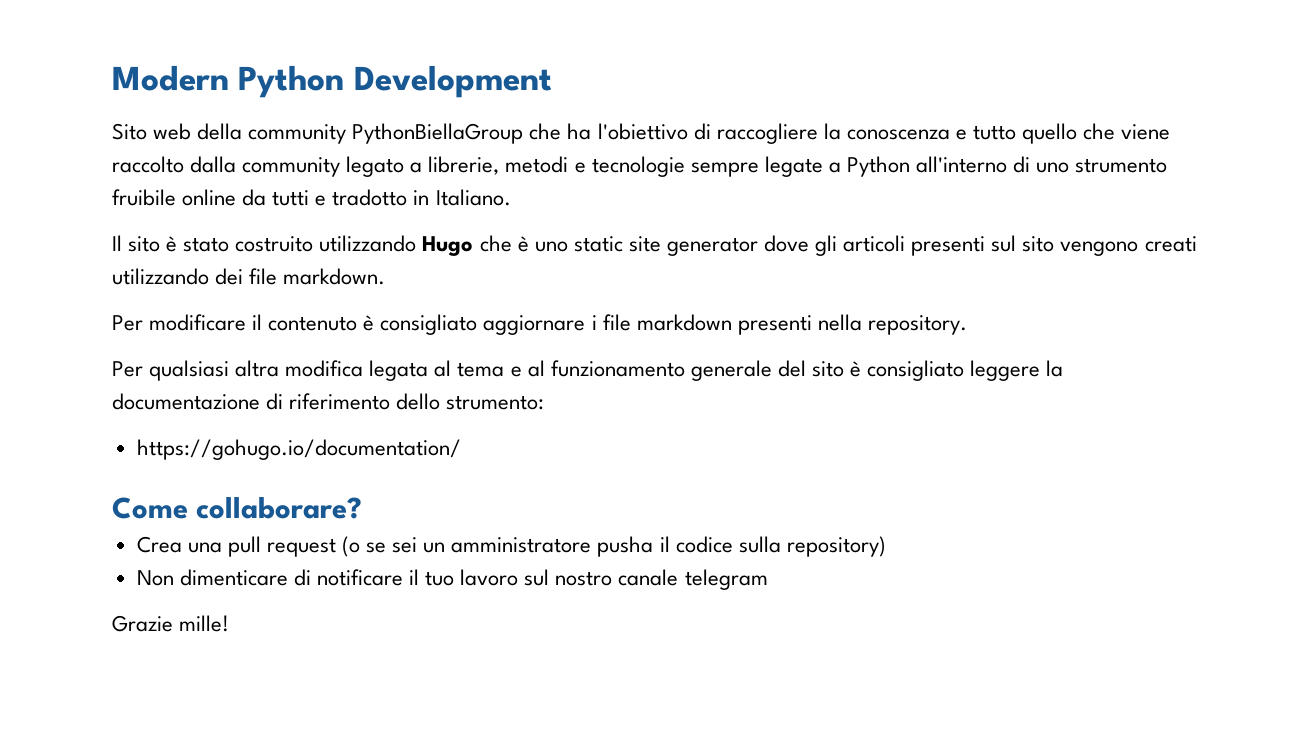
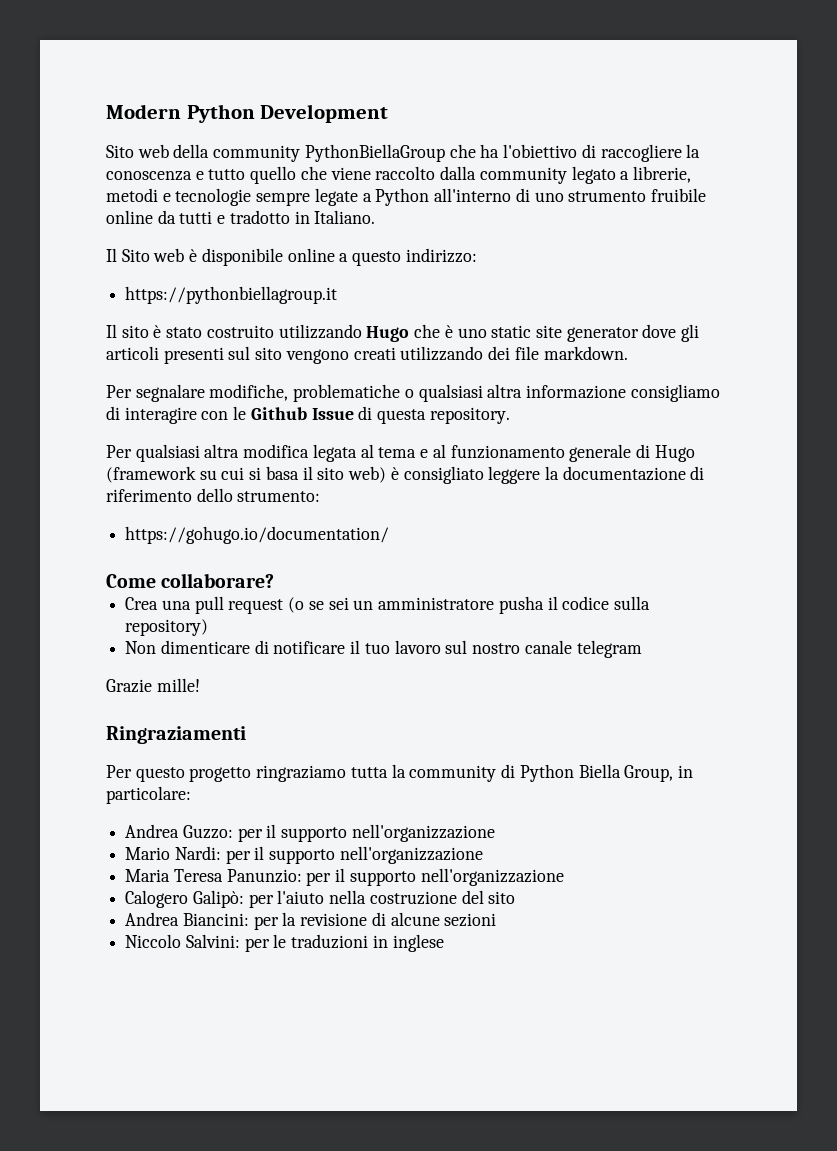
+ Il Sito web è disponibile online a questo indirizzo:
+ https://pythonbiellagroup.it
- Per modificare il contenuto è consigliato aggiornare i file markdown presenti nella repository.
+ Per segnalare modifiche, problematiche o qualsiasi altra informazione consigliamo di interagire con le Github Issue di questa repository.
- Per qualsiasi altra modifica legata al tema e al funzionamento generale del sito è consigliato leggere la documentazione di riferimento dello strumento:
+ Per qualsiasi altra modifica legata al tema e al funzionamento generale di Hugo (framework su cui si basa il sito web) è consigliato leggere la documentazione di riferimento dello strumento:
+ Ringraziamenti
+ Per questo progetto ringraziamo tutta la community di Python Biella Group, in particolare:
+ Andrea Guzzo: per il supporto nell'organizzazione
+ Mario Nardi: per il supporto nell'organizzazione
+ Maria Teresa Panunzio: per il supporto nell'organizzazione
+ Calogero Galipò: per l'aiuto nella costruzione del sito
+ Andrea Biancini: per la revisione di alcune sezioni
+ Niccolo Salvini: per le traduzioni in inglese

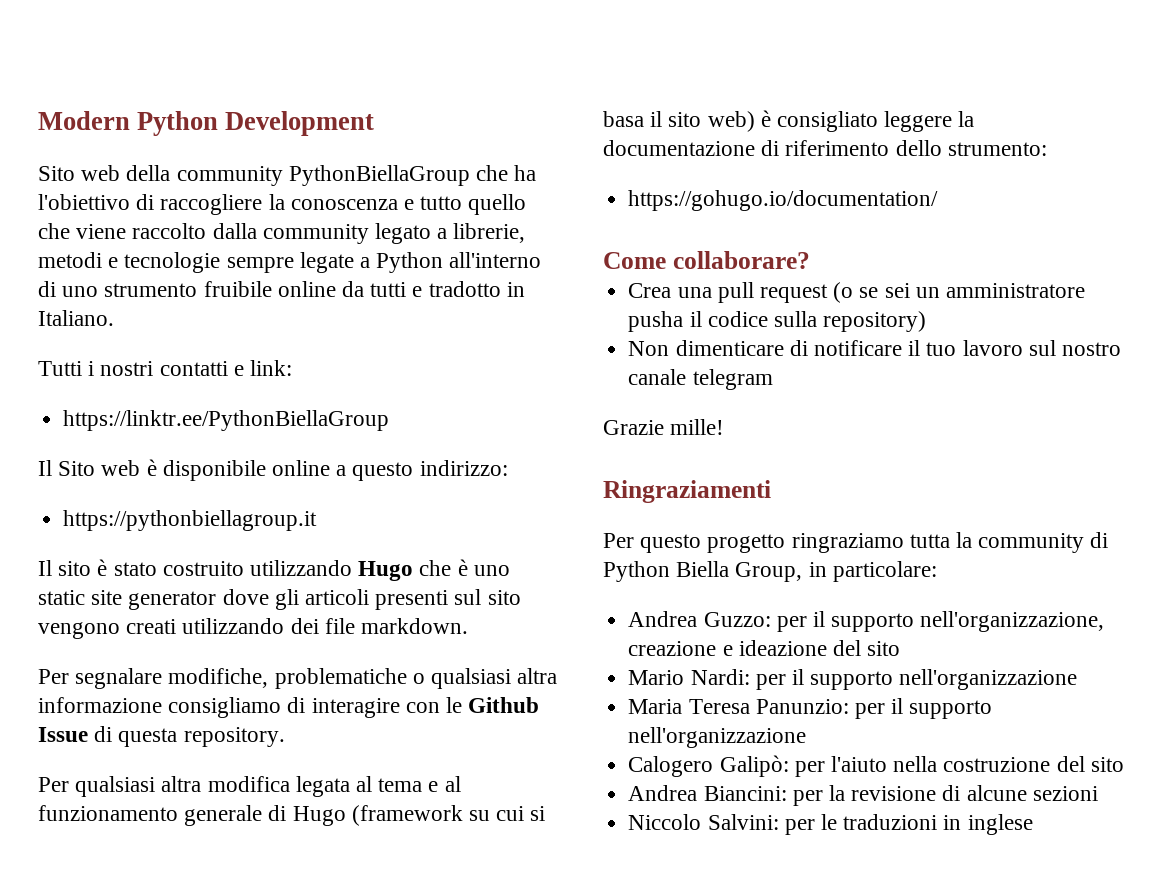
+ Tutti i nostri contatti e link:
+ https://linktr.ee/PythonBiellaGroup
- Andrea Guzzo: per il supporto nell'organizzazione
+ Andrea Guzzo: per il supporto nell'organizzazione, creazione e ideazione del sito

